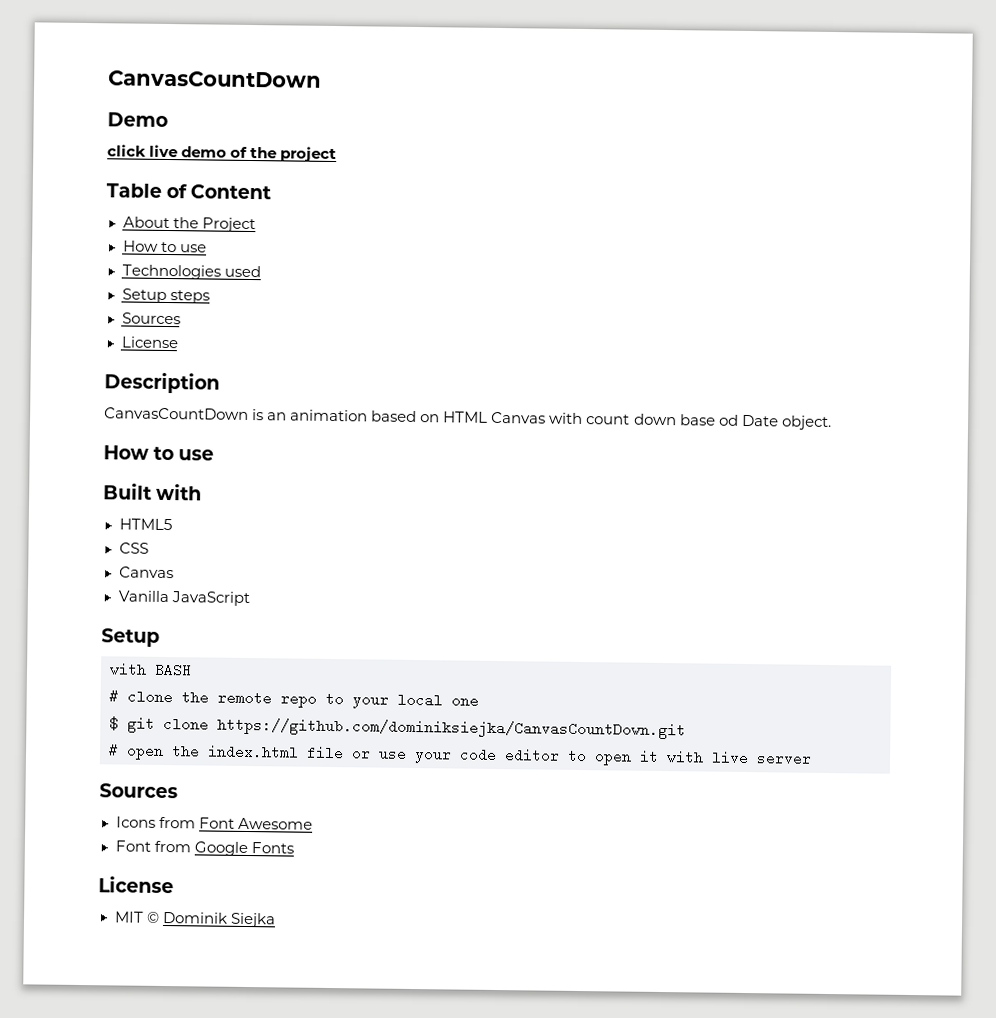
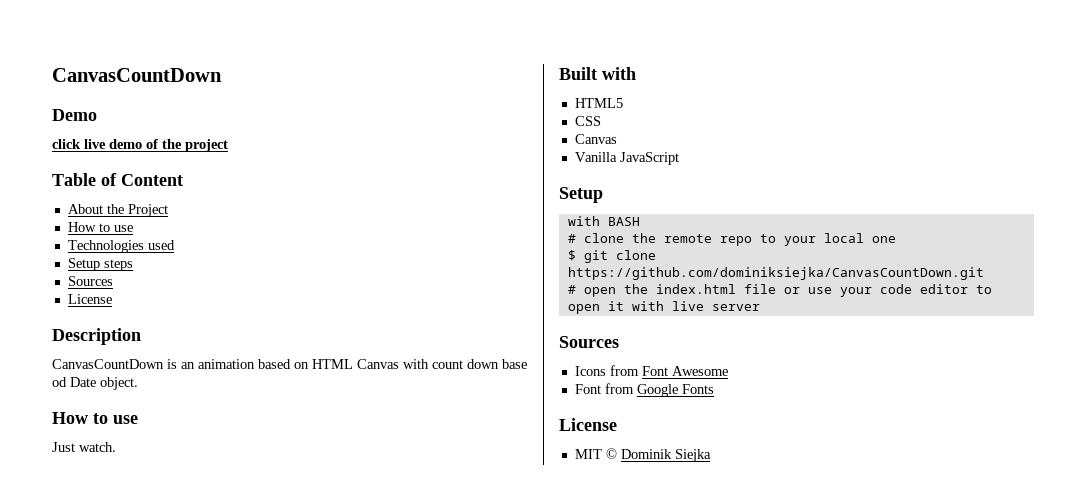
+ Just watch.

